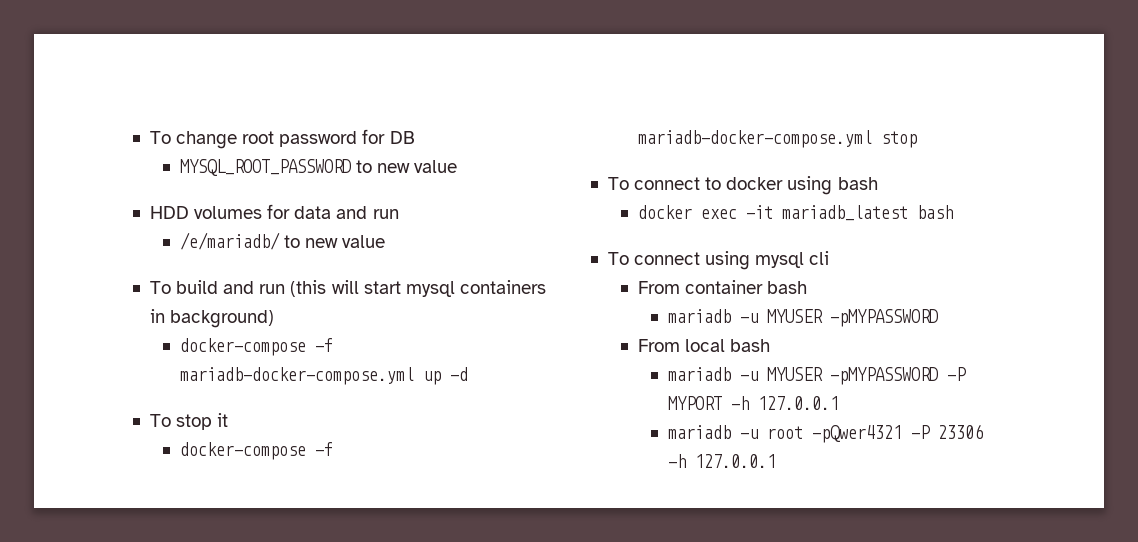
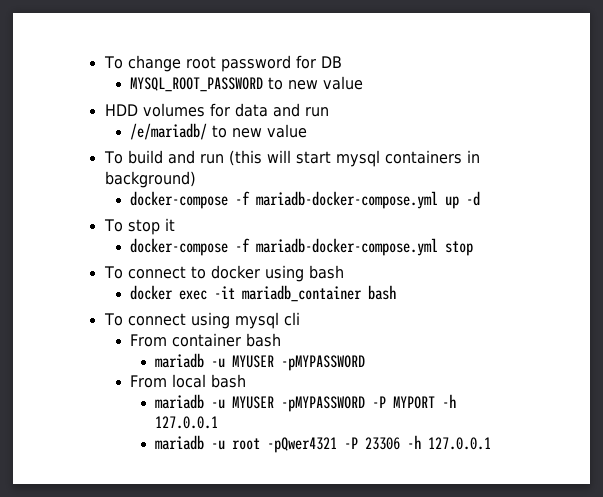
- docker exec -it mariadb_latest bash
+ docker exec -it mariadb_container bash

